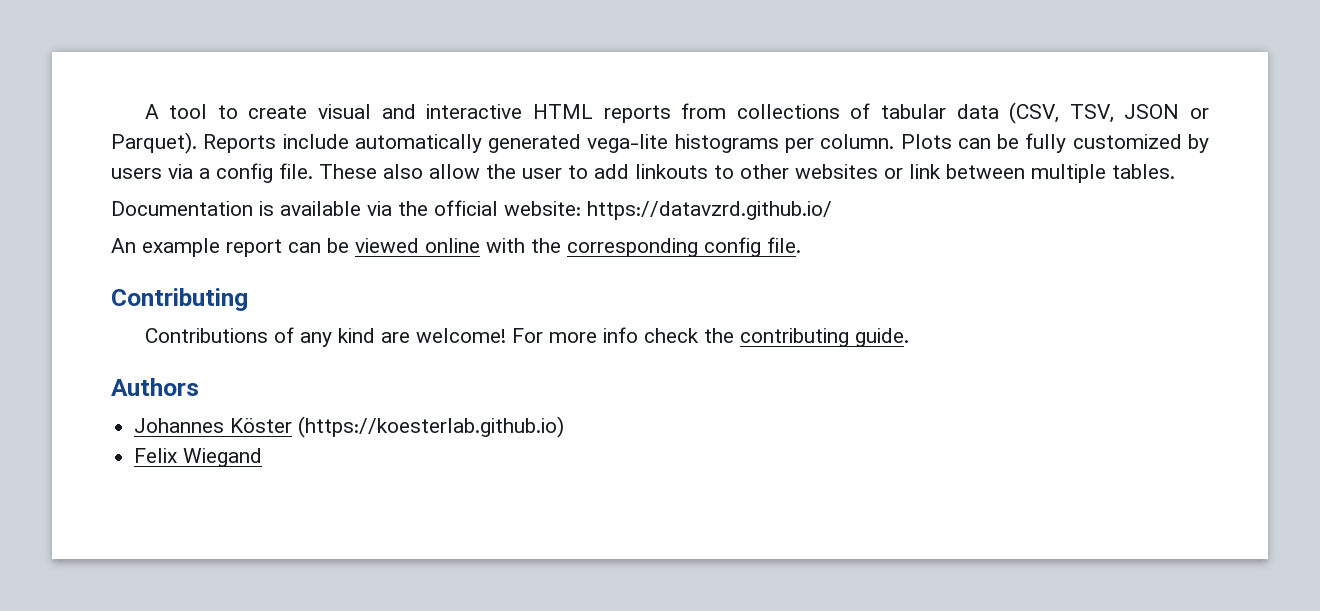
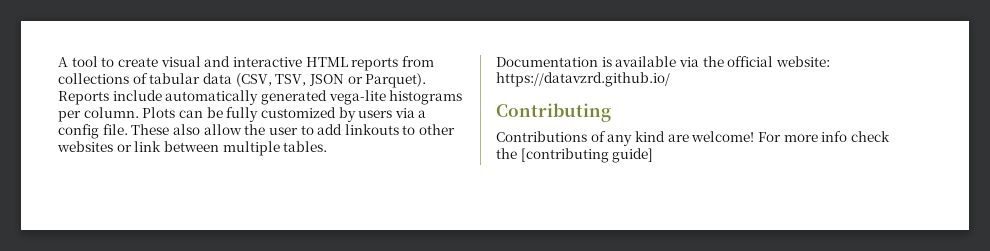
- An example report can be viewed online with the corresponding config file.
- For more info check the contributing guide.
- Authors
- Johannes Köster (https://koesterlab.github.io)
- Felix Wiegand
+ For more info check the [contributing guide]

